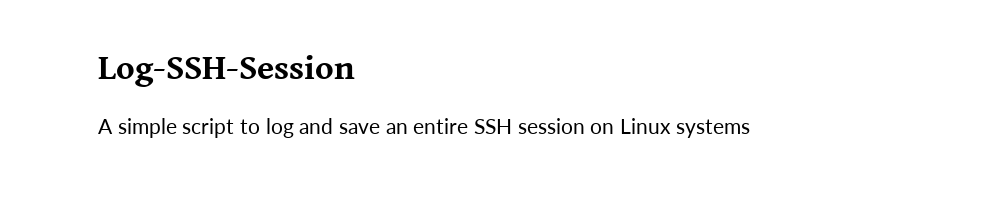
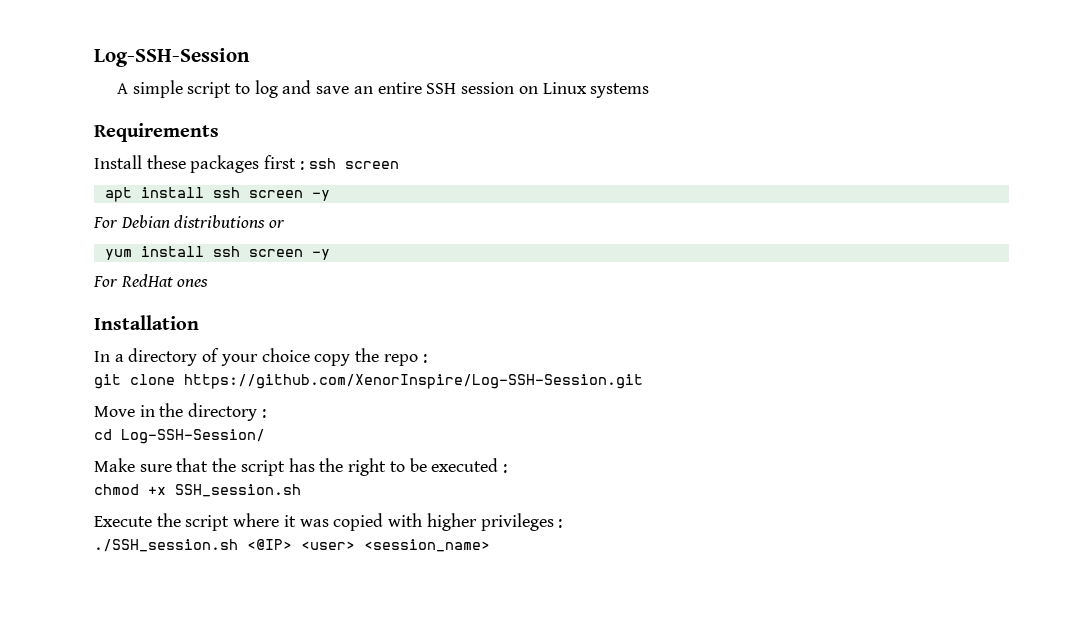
+ Requirements
+ Install these packages first : ssh screen
+ apt install ssh screen -y
+ For Debian distributions or
+ yum install ssh screen -y
+ For RedHat ones
+ Installation
+ In a directory of your choice copy the repo :
+ git clone https://github.com/XenorInspire/Log-SSH-Session.git
+ Move in the directory :
+ cd Log-SSH-Session/
+ Make sure that the script has the right to be executed :
+ chmod +x SSH_session.sh
+ Execute the script where it was copied with higher privileges :
+ ./SSH_session.sh <@IP> <user> <session_name>

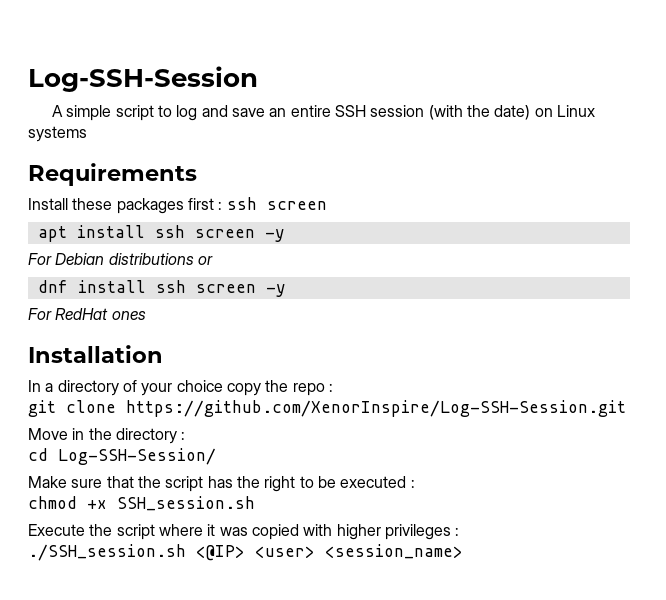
- A simple script to log and save an entire SSH session on Linux systems
+ A simple script to log and save an entire SSH session (with the date) on Linux systems
- yum install ssh screen -y
+ dnf install ssh screen -y

